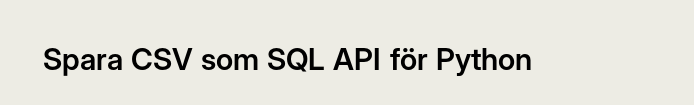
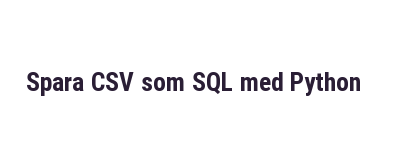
- Spara CSV som SQL API för Python
+ Spara CSV som SQL med Python

